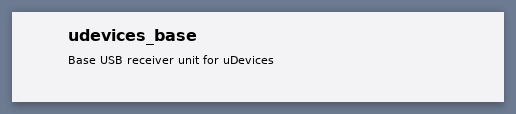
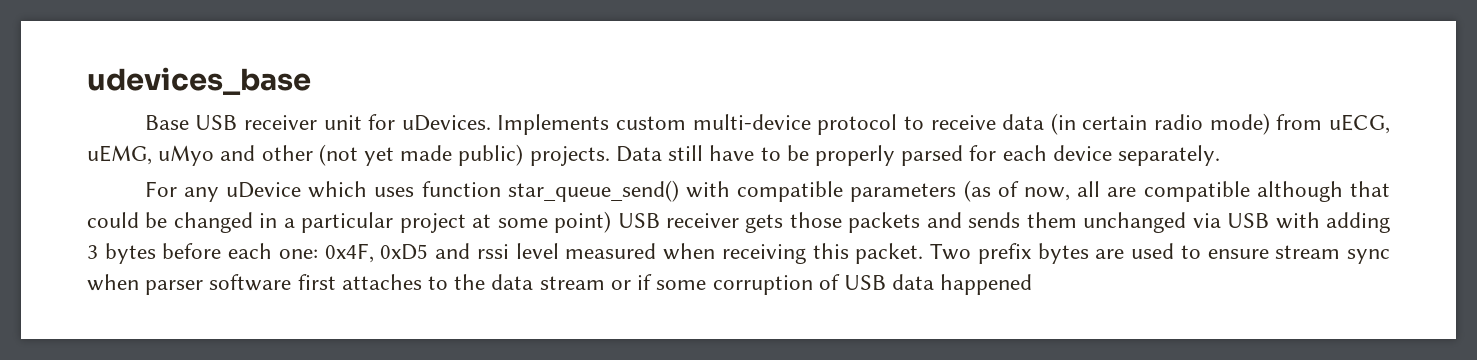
- Base USB receiver unit for uDevices
+ Base USB receiver unit for uDevices. Implements custom multi-device protocol to receive data (in certain radio mode) from uECG, uEMG, uMyo and other (not yet made public) projects. Data still have to be properly parsed for each device separately.
+ For any uDevice which uses function star_queue_send() with compatible parameters (as of now, all are compatible although that could be changed in a particular project at some point) USB receiver gets those packets and sends them unchanged via USB with adding 3 bytes before each one: 0x4F, 0xD5 and rssi level measured when receiving this packet. Two prefix bytes are used to ensure stream sync when parser software first attaches to the data stream or if some corruption of USB data happened

